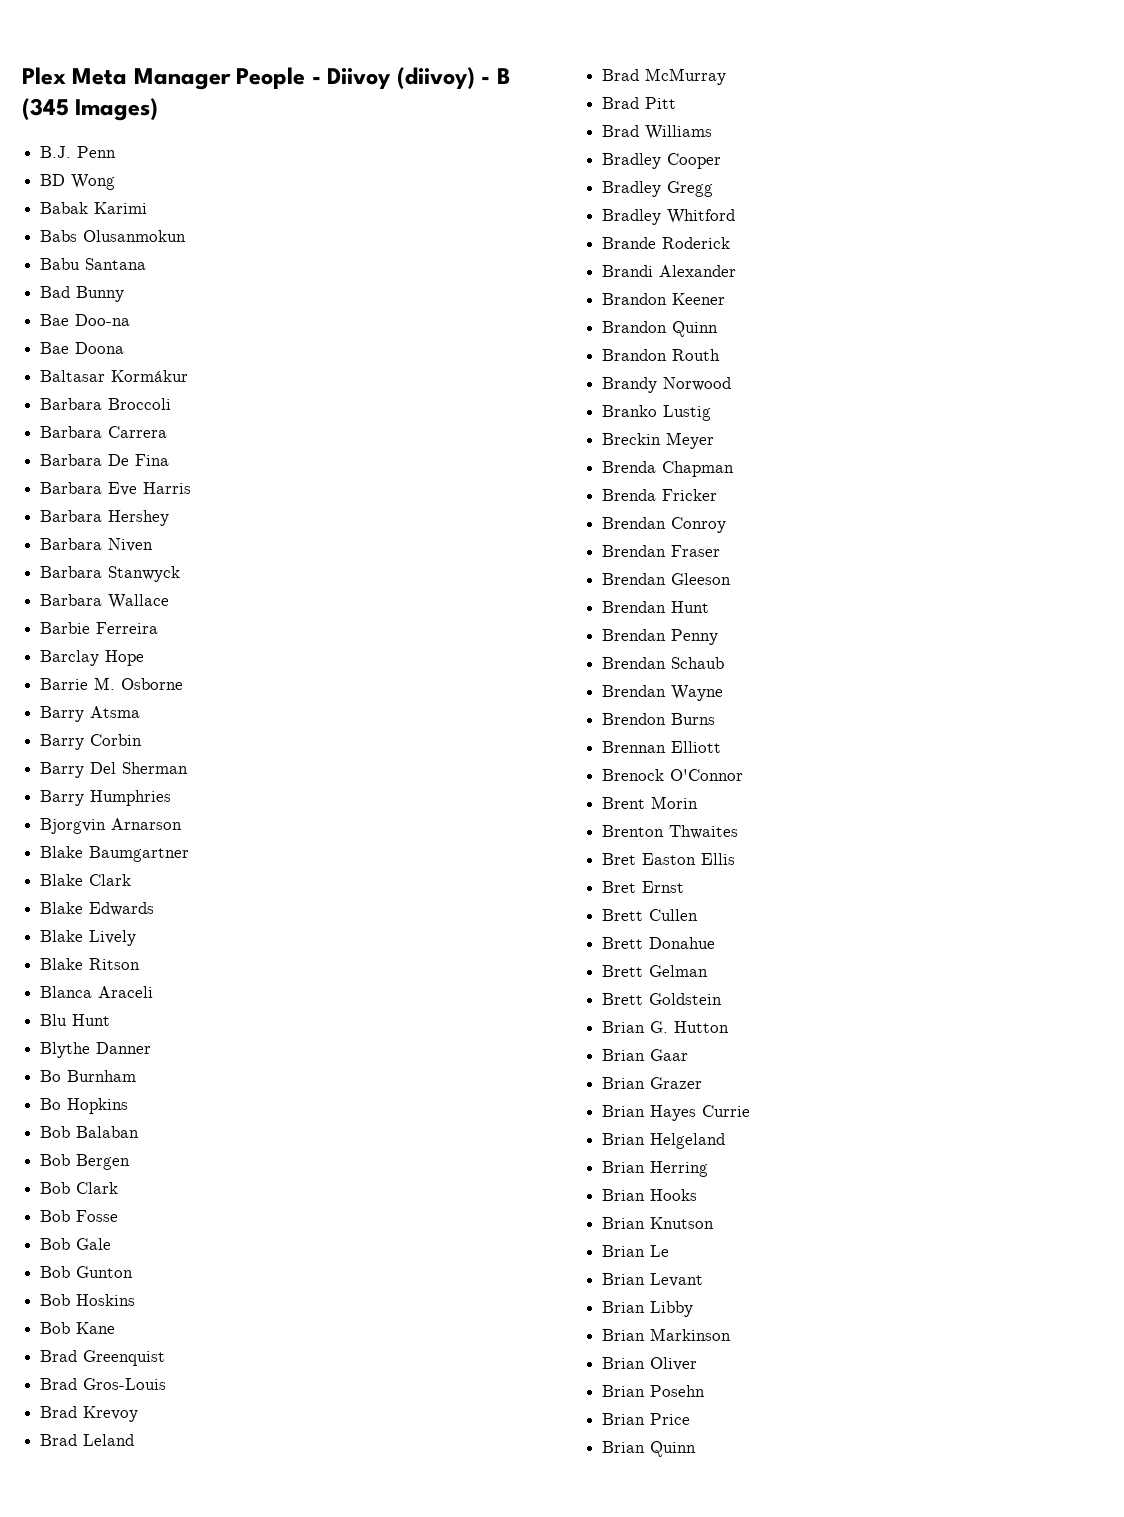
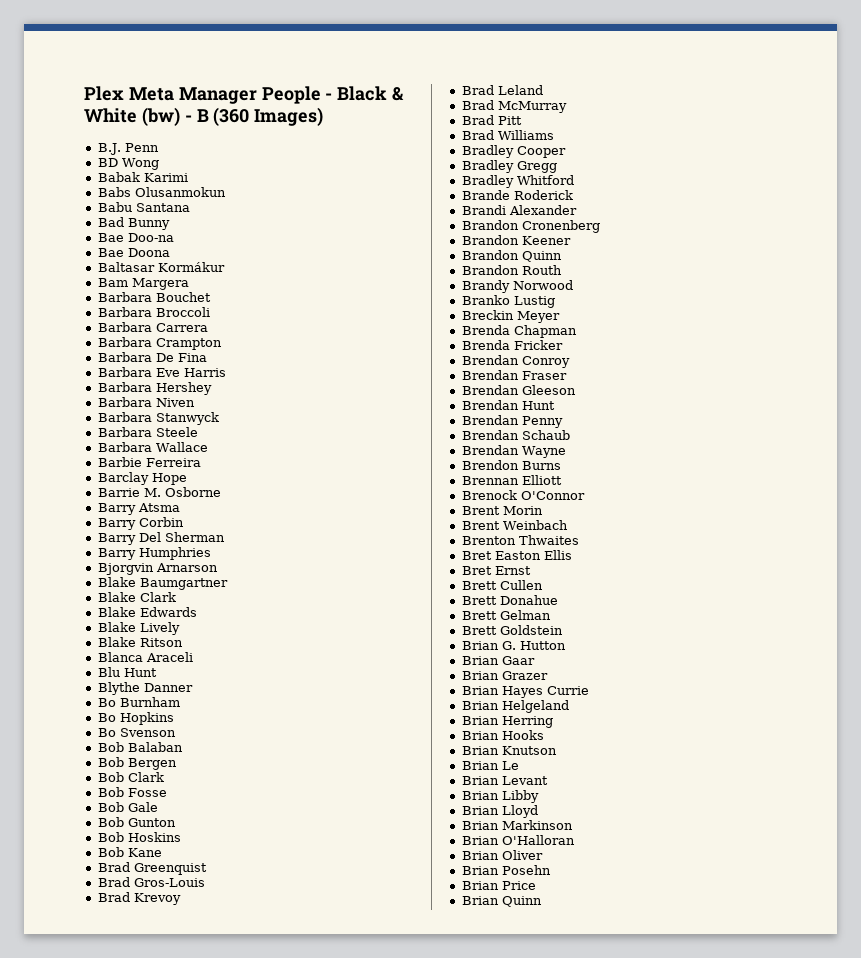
- Plex Meta Manager People - Diivoy (diivoy) - B (345 Images)
+ Plex Meta Manager People - Black & White (bw) - B (360 Images)
+ Bam Margera
+ Barbara Bouchet
+ Barbara Crampton
+ Barbara Steele
+ Bo Svenson
+ Brandon Cronenberg
+ Brent Weinbach
+ Brian Lloyd
+ Brian O'Halloran

